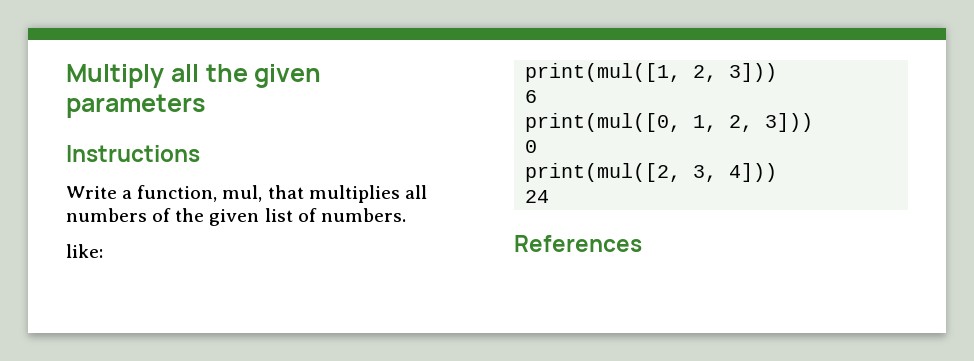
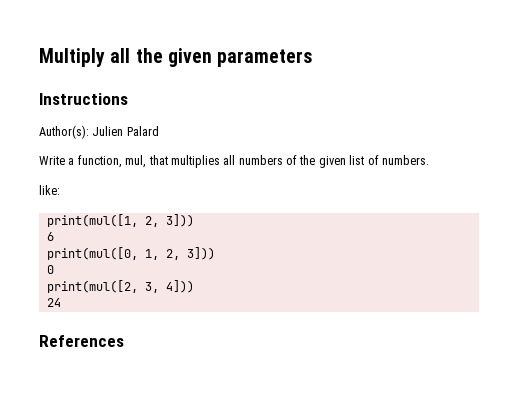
+ Author(s): Julien Palard

